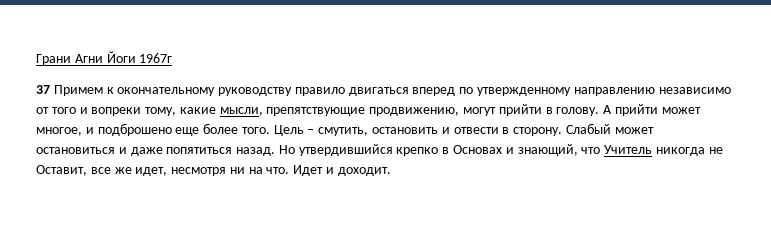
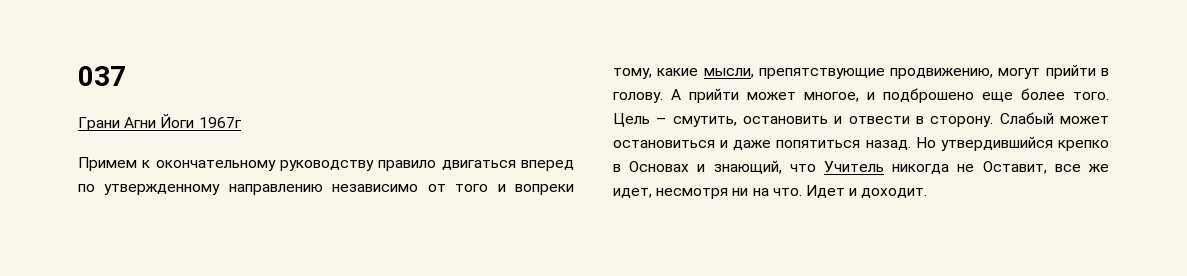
+ 037
- 37 Примем к окончательному руководству правило двигаться вперед по утвержденному направлению независимо от того и вопреки тому, какие мысли, препятствующие продвижению, могут прийти в голову.
+ Примем к окончательному руководству правило двигаться вперед по утвержденному направлению независимо от того и вопреки тому, какие мысли, препятствующие продвижению, могут прийти в голову.

